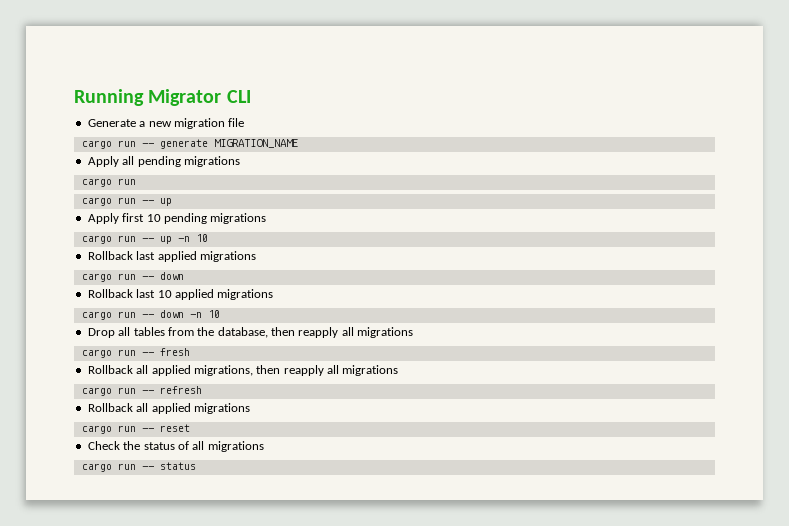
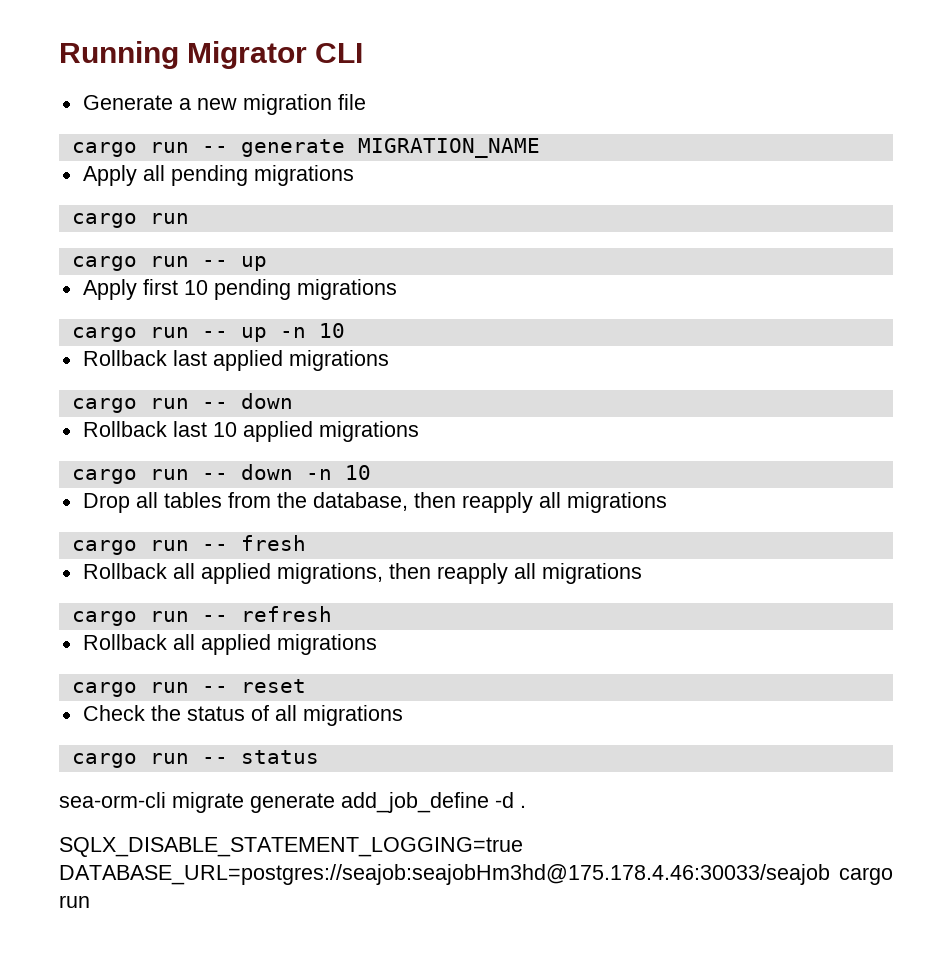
+ sea-orm-cli migrate generate add_job_define -d .
+ SQLX_DISABLE_STATEMENT_LOGGING=true DATABASE_URL=postgres://seajob:seajobHm3hd@175.178.4.46:30033/seajob cargo run

